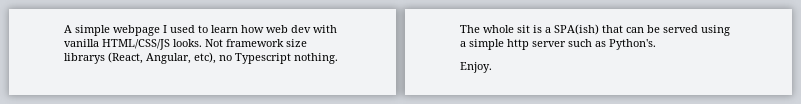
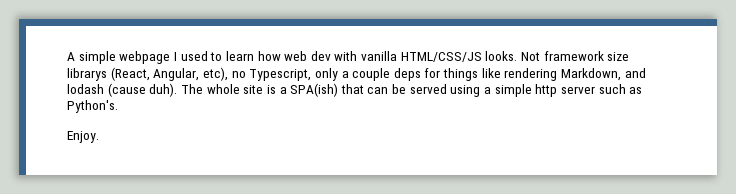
- Not framework size librarys (React, Angular, etc), no Typescript nothing.
+ Not framework size librarys (React, Angular, etc), no Typescript, only a couple deps for things like rendering Markdown, and lodash (cause duh).
- The whole sit is a SPA(ish) that can be served using a simple http server such as Python's.
+ The whole site is a SPA(ish) that can be served using a simple http server such as Python's.

